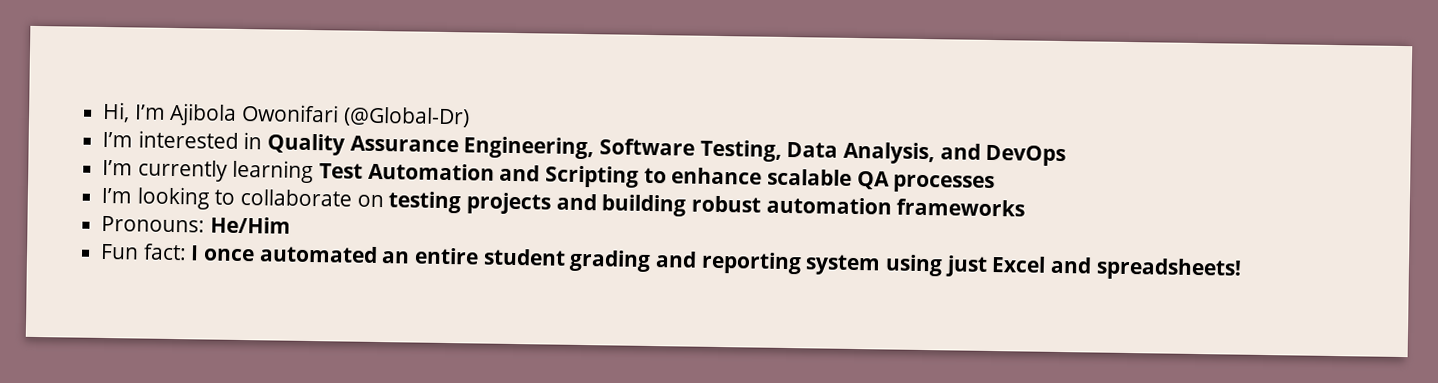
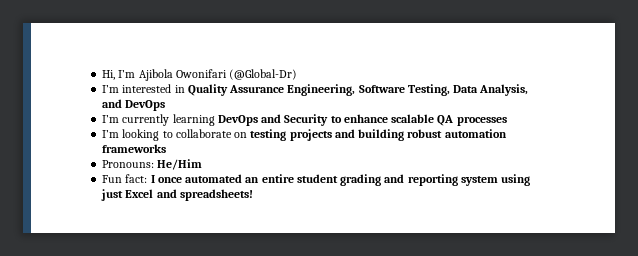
- I’m currently learning Test Automation and Scripting to enhance scalable QA processes
+ I’m currently learning DevOps and Security to enhance scalable QA processes

